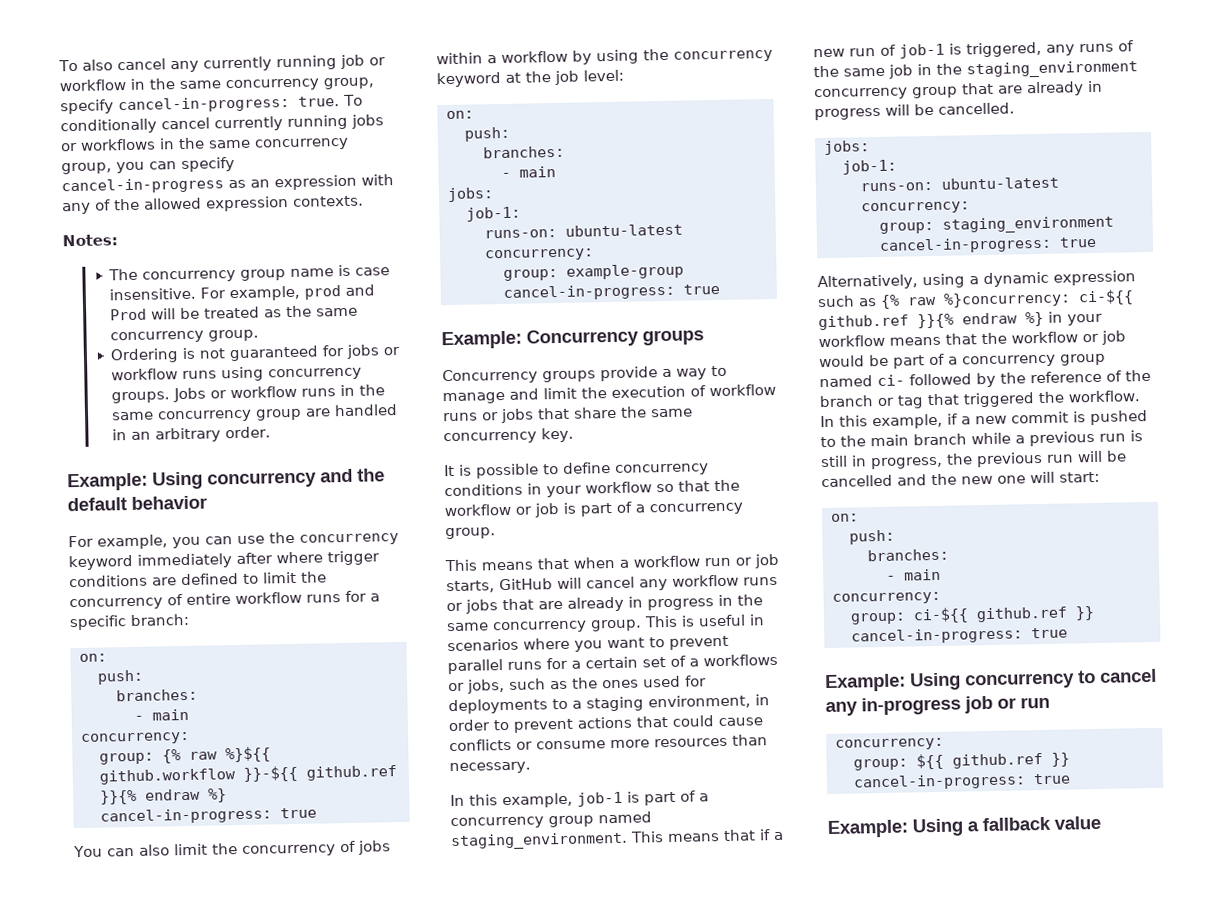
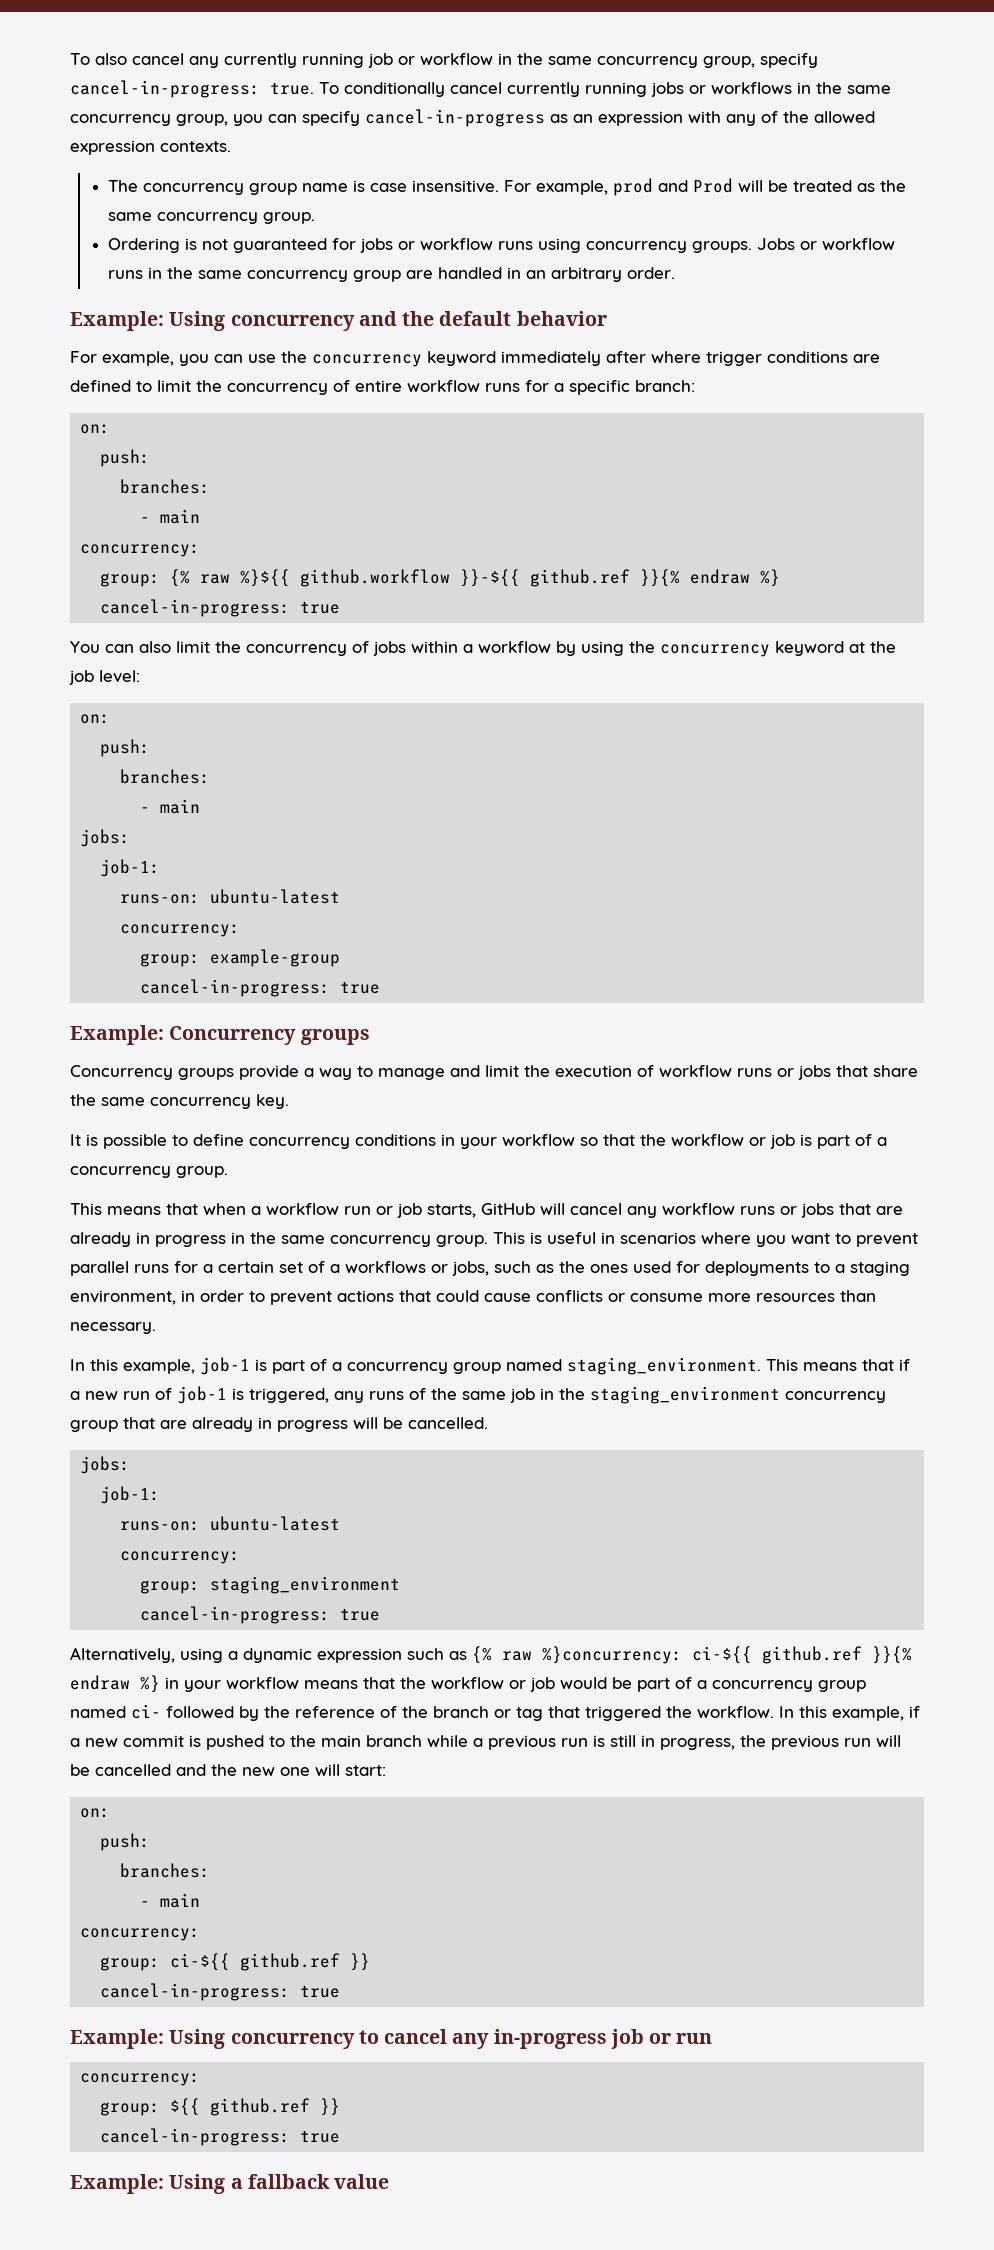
- Notes:

